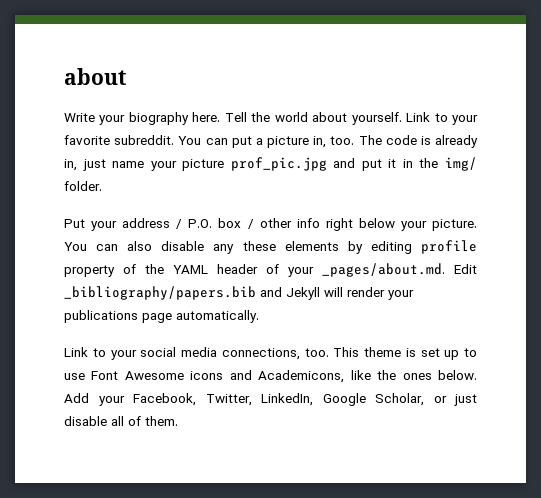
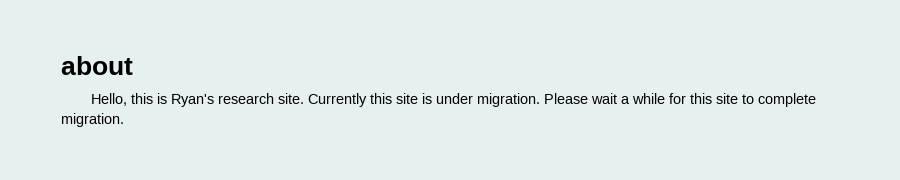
- Write your biography here. Tell the world about yourself. Link to your favorite subreddit. You can put a picture in, too. The code is already in, just name your picture prof_pic.jpg and put it in the img/ folder.
- Put your address / P.O. box / other info right below your picture. You can also disable any these elements by editing profile property of the YAML header of your _pages/about.md. Edit _bibliography/papers.bib and Jekyll will render your publications page automatically.
- Link to your social media connections, too. This theme is set up to use Font Awesome icons and Academicons, like the ones below. Add your Facebook, Twitter, LinkedIn, Google Scholar, or just disable all of them.
+ Hello, this is Ryan's research site. Currently this site is under migration. Please wait a while for this site to complete migration.

